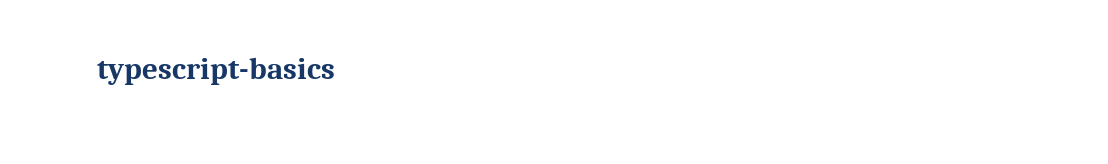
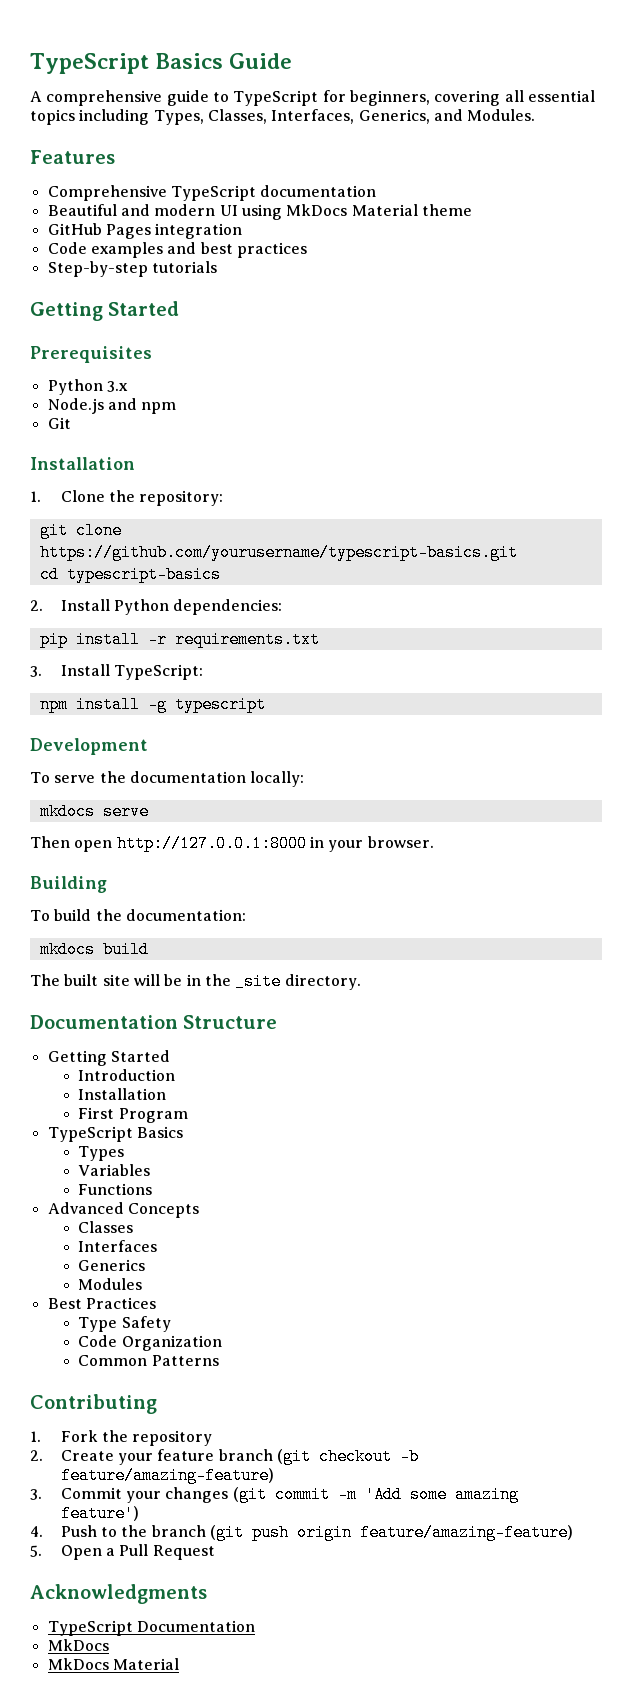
- typescript-basics
+ TypeScript Basics Guide
+ A comprehensive guide to TypeScript for beginners, covering all essential topics including Types, Classes, Interfaces, Generics, and Modules.
+ Features
+ Comprehensive TypeScript documentation
+ Beautiful and modern UI using MkDocs Material theme
+ GitHub Pages integration
+ Code examples and best practices
+ Step-by-step tutorials
+ Getting Started
+ Prerequisites
+ Python 3.x
+ Node.js and npm
+ Git
+ Installation
+ 1. Clone the repository:
+ git clone https://github.com/yourusername/typescript-basics.git
+ cd typescript-basics
+ 2. Install Python dependencies:
+ pip install -r requirements.txt
+ 3. Install TypeScript:
+ npm install -g typescript
+ Development
+ To serve the documentation locally:
+ mkdocs serve
+ Then open http://127.0.0.1:8000 in your browser.
+ Building
+ To build the documentation:
+ mkdocs build
+ The built site will be in the _site directory.
+ Documentation Structure
+ Getting Started
+ Introduction
+ Installation
+ First Program
+ TypeScript Basics
+ Types
+ Variables
+ Functions
+ Advanced Concepts
+ Classes
+ Interfaces
+ Generics
+ Modules
+ Best Practices
+ Type Safety
+ Code Organization
+ Common Patterns
+ Contributing
+ 1. Fork the repository
+ 2. Create your feature branch (git checkout -b feature/amazing-feature)
+ 3. Commit your changes (git commit -m 'Add some amazing feature')
+ 4. Push to the branch (git push origin feature/amazing-feature)
+ 5. Open a Pull Request
+ Acknowledgments
+ TypeScript Documentation
+ MkDocs
+ MkDocs Material

